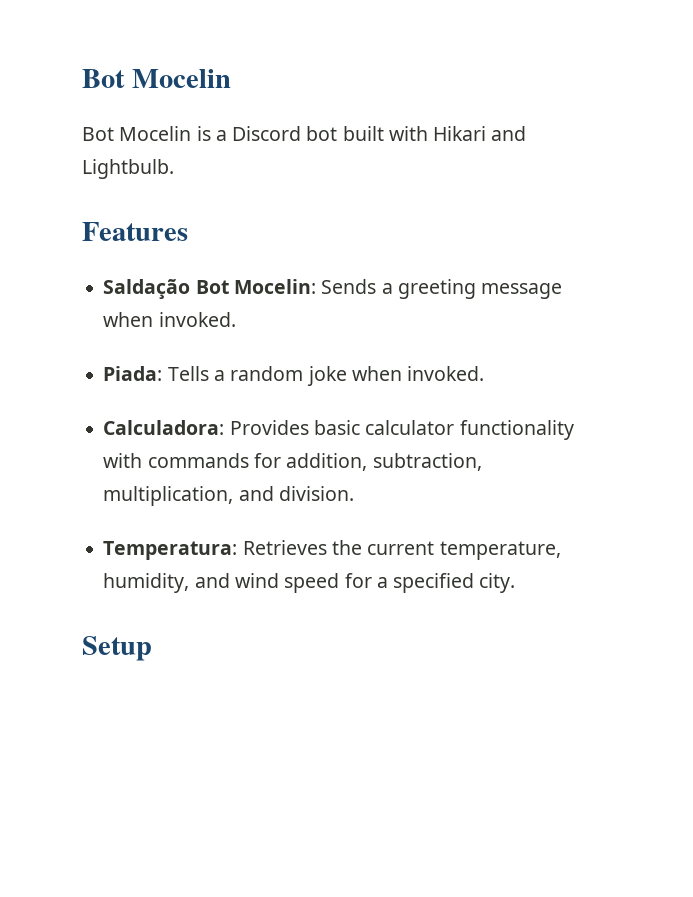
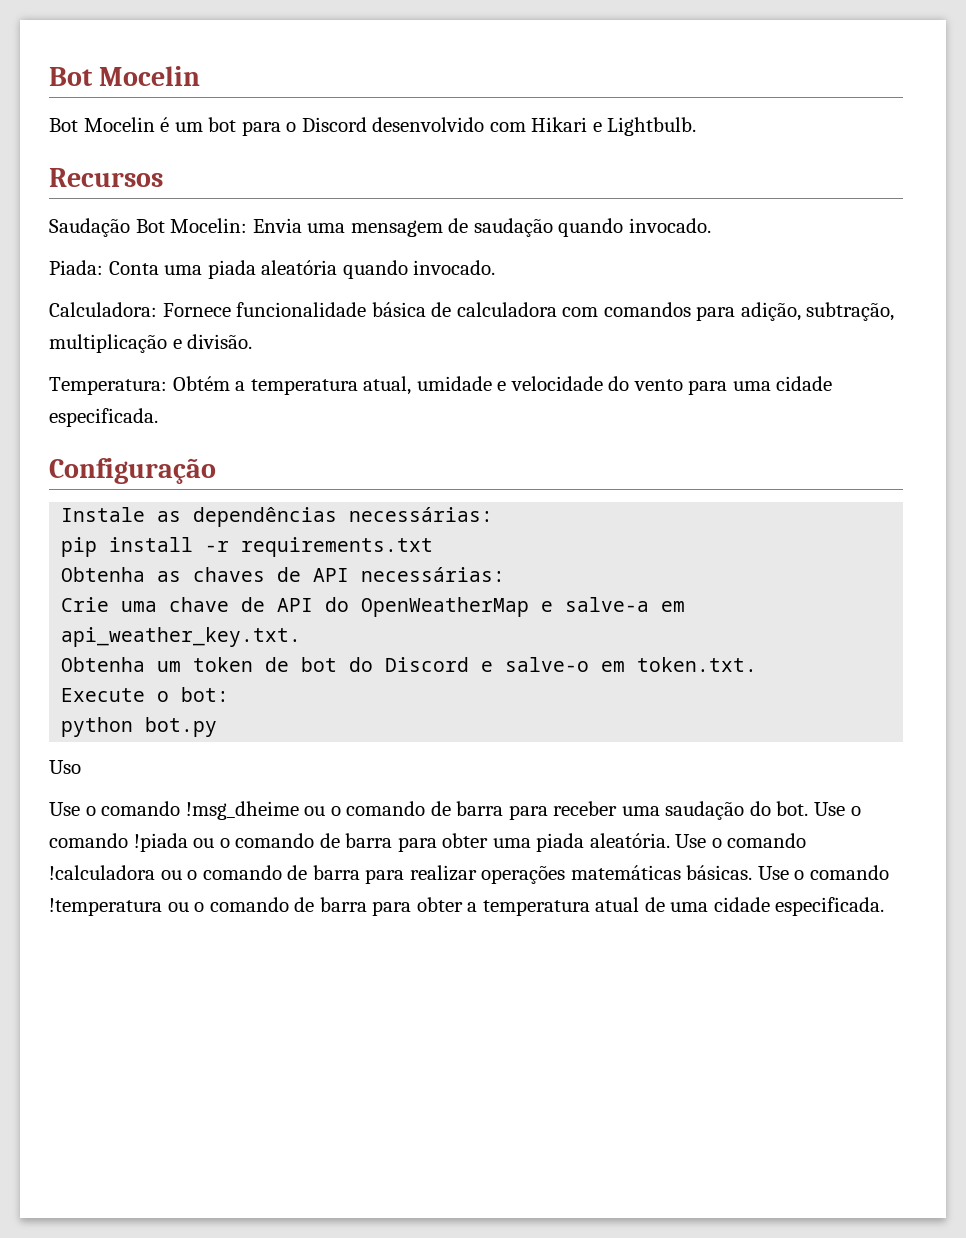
- Bot Mocelin is a Discord bot built with Hikari and Lightbulb.
- Features
- Saldação Bot Mocelin: Sends a greeting message when invoked.
- Piada: Tells a random joke when invoked.
- Calculadora: Provides basic calculator functionality with commands for addition, subtraction, multiplication, and division.
- Temperatura: Retrieves the current temperature, humidity, and wind speed for a specified city.
- Setup
+ Bot Mocelin é um bot para o Discord desenvolvido com Hikari e Lightbulb.
+ Recursos
+ Saudação Bot Mocelin: Envia uma mensagem de saudação quando invocado.
+ Piada: Conta uma piada aleatória quando invocado.
+ Calculadora: Fornece funcionalidade básica de calculadora com comandos para adição, subtração, multiplicação e divisão.
+ Temperatura: Obtém a temperatura atual, umidade e velocidade do vento para uma cidade especificada.
+ Configuração
+ Instale as dependências necessárias:
+ pip install -r requirements.txt
+ Obtenha as chaves de API necessárias:
+ Crie uma chave de API do OpenWeatherMap e salve-a em api_weather_key.txt.
+ Obtenha um token de bot do Discord e salve-o em token.txt.
+ Execute o bot:
+ python bot.py
+ Uso
+ Use o comando !msg_dheime ou o comando de barra para receber uma saudação do bot. Use o comando !piada ou o comando de barra para obter uma piada aleatória. Use o comando !calculadora ou o comando de barra para realizar operações matemáticas básicas. Use o comando !temperatura ou o comando de barra para obter a temperatura atual de uma cidade especificada.

